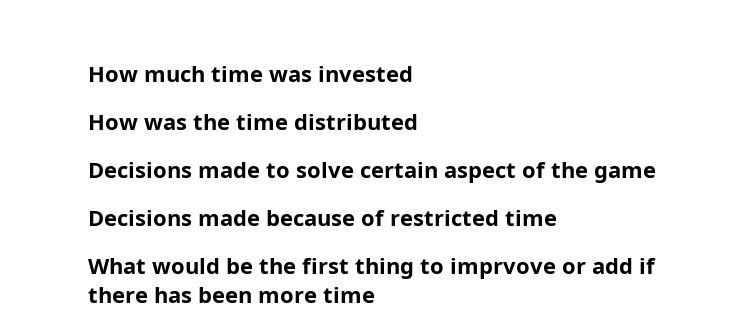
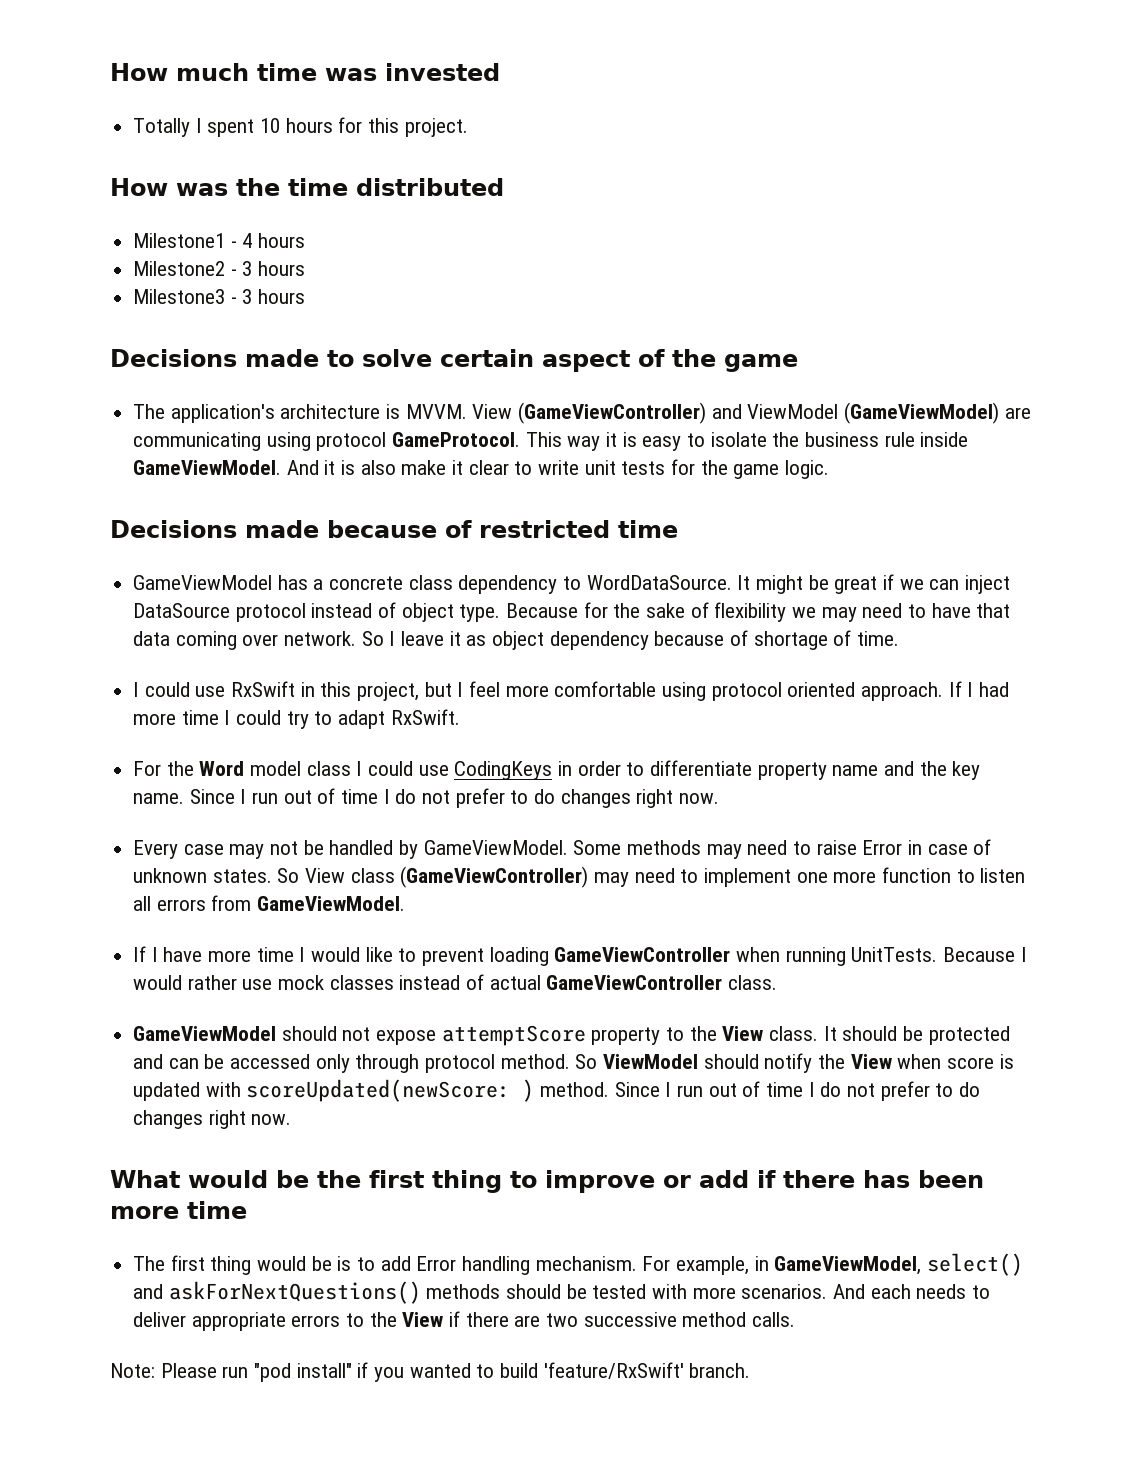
+ Totally I spent 10 hours for this project.
+ Milestone1 - 4 hours
+ Milestone2 - 3 hours
+ Milestone3 - 3 hours
+ The application's architecture is MVVM. View (GameViewController) and ViewModel (GameViewModel) are communicating using protocol GameProtocol. This way it is easy to isolate the business rule inside GameViewModel. And it is also make it clear to write unit tests for the game logic.
+ GameViewModel has a concrete class dependency to WordDataSource. It might be great if we can inject DataSource protocol instead of object type. Because for the sake of flexibility we may need to have that data coming over network. So I leave it as object dependency because of shortage of time.
+ I could use RxSwift in this project, but I feel more comfortable using protocol oriented approach. If I had more time I could try to adapt RxSwift.
+ For the Word model class I could use CodingKeys in order to differentiate property name and the key name. Since I run out of time I do not prefer to do changes right now.
+ Every case may not be handled by GameViewModel. Some methods may need to raise Error in case of unknown states. So View class (GameViewController) may need to implement one more function to listen all errors from GameViewModel.
+ If I have more time I would like to prevent loading GameViewController when running UnitTests. Because I would rather use mock classes instead of actual GameViewController class.
+ GameViewModel should not expose attemptScore property to the View class. It should be protected and can be accessed only through protocol method. So ViewModel should notify the View when score is updated with scoreUpdated(newScore: ) method. Since I run out of time I do not prefer to do changes right now.
- What would be the first thing to imprvove or add if there has been more time
+ What would be the first thing to improve or add if there has been more time
+ The first thing would be is to add Error handling mechanism. For example, in GameViewModel, select() and askForNextQuestions() methods should be tested with more scenarios. And each needs to deliver appropriate errors to the View if there are two successive method calls.
+ Note: Please run "pod install" if you wanted to build 'feature/RxSwift' branch.

